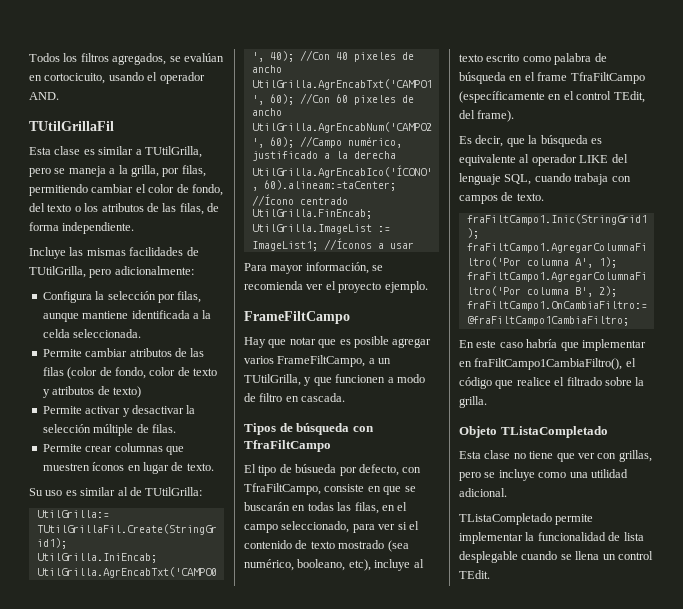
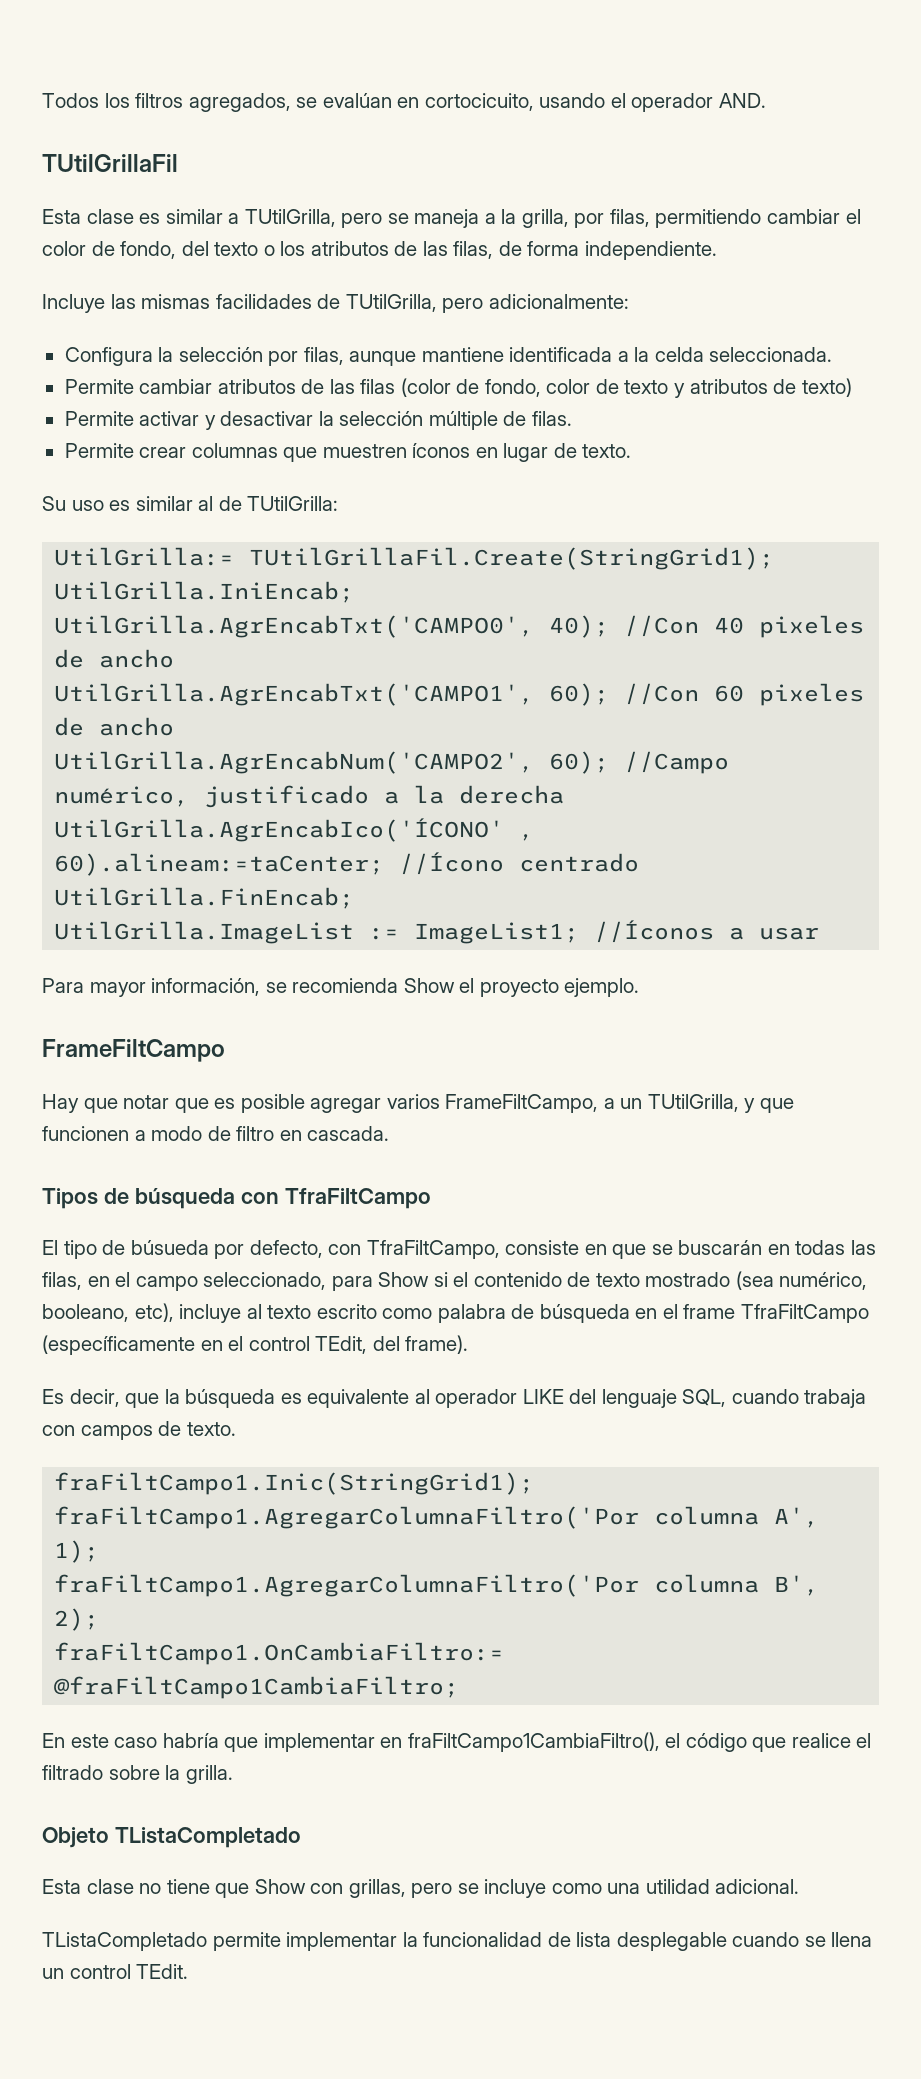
- Para mayor información, se recomienda ver el proyecto ejemplo.
+ Para mayor información, se recomienda Show el proyecto ejemplo.
- El tipo de búsueda por defecto, con TfraFiltCampo, consiste en que se buscarán en todas las filas, en el campo seleccionado, para ver si el contenido de texto mostrado (sea numérico, booleano, etc), incluye al texto escrito como palabra de búsqueda en el frame TfraFiltCampo (específicamente en el control TEdit, del frame).
+ El tipo de búsueda por defecto, con TfraFiltCampo, consiste en que se buscarán en todas las filas, en el campo seleccionado, para Show si el contenido de texto mostrado (sea numérico, booleano, etc), incluye al texto escrito como palabra de búsqueda en el frame TfraFiltCampo (específicamente en el control TEdit, del frame).
- Esta clase no tiene que ver con grillas, pero se incluye como una utilidad adicional.
+ Esta clase no tiene que Show con grillas, pero se incluye como una utilidad adicional.

